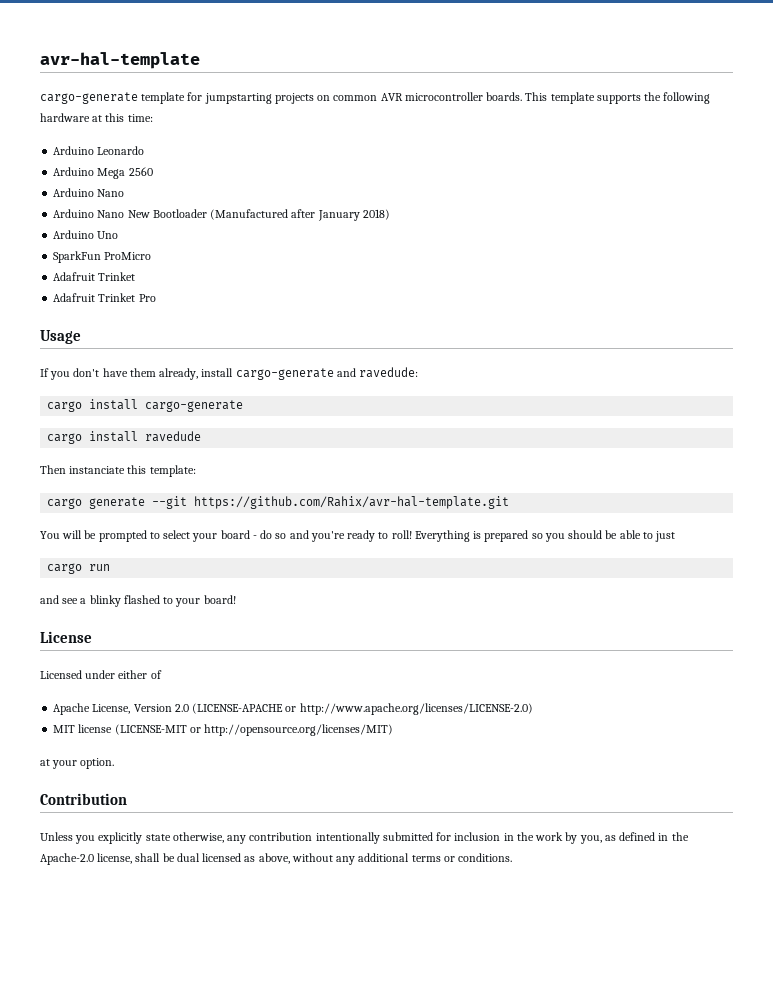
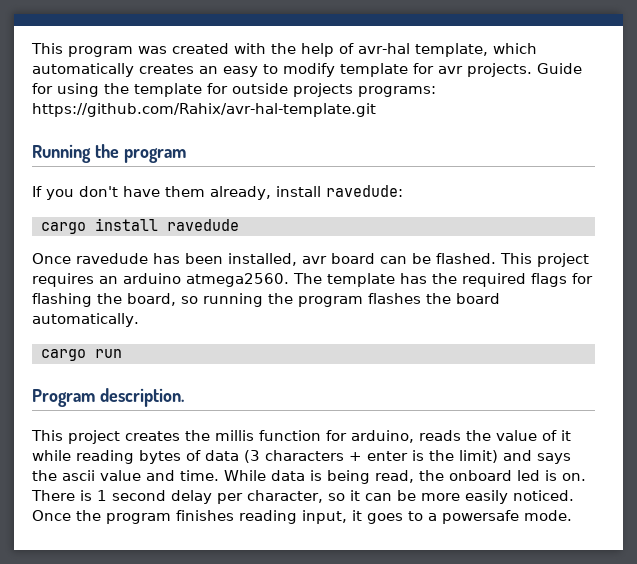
- avr-hal-template
- cargo-generate template for jumpstarting projects on common AVR microcontroller boards. This template supports the following hardware at this time:
- Arduino Leonardo
- Arduino Mega 2560
- Arduino Nano
- Arduino Nano New Bootloader (Manufactured after January 2018)
- Arduino Uno
- SparkFun ProMicro
- Adafruit Trinket
- Adafruit Trinket Pro
- Usage
+ This program was created with the help of avr-hal template, which automatically creates an easy to modify template for avr projects. Guide for using the template for outside projects programs: https://github.com/Rahix/avr-hal-template.git
+ Running the program
- If you don't have them already, install cargo-generate and ravedude:
+ If you don't have them already, install ravedude:
- cargo install cargo-generate
- Then instanciate this template:
- cargo generate --git https://github.com/Rahix/avr-hal-template.git
- You will be prompted to select your board - do so and you're ready to roll! Everything is prepared so you should be able to just
+ Once ravedude has been installed, avr board can be flashed. This project requires an arduino atmega2560. The template has the required flags for flashing the board, so running the program flashes the board automatically.
  cargo run
- and see a blinky flashed to your board!
- License
- Licensed under either of
- Apache License, Version 2.0 (LICENSE-APACHE or http://www.apache.org/licenses/LICENSE-2.0)
- MIT license (LICENSE-MIT or http://opensource.org/licenses/MIT)
- at your option.
- Contribution
- Unless you explicitly state otherwise, any contribution intentionally submitted for inclusion in the work by you, as defined in the Apache-2.0 license, shall be dual licensed as above, without any additional terms or conditions.
+ Program description.
+ This project creates the millis function for arduino, reads the value of it while reading bytes of data (3 characters + enter is the limit) and says the ascii value and time. While data is being read, the onboard led is on. There is 1 second delay per character, so it can be more easily noticed. Once the program finishes reading input, it goes to a powersafe mode.

